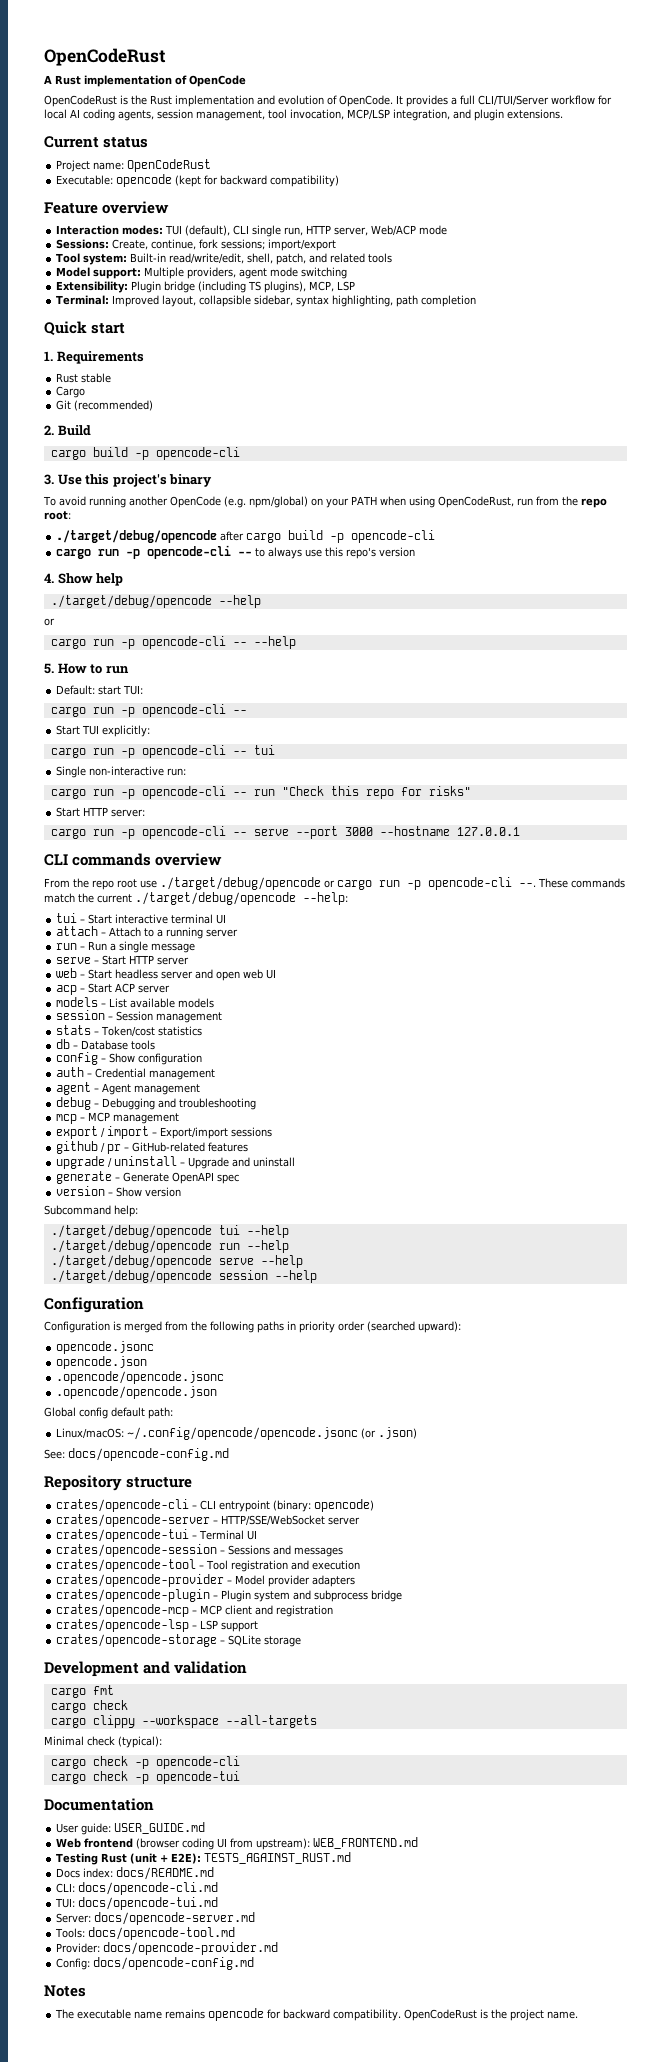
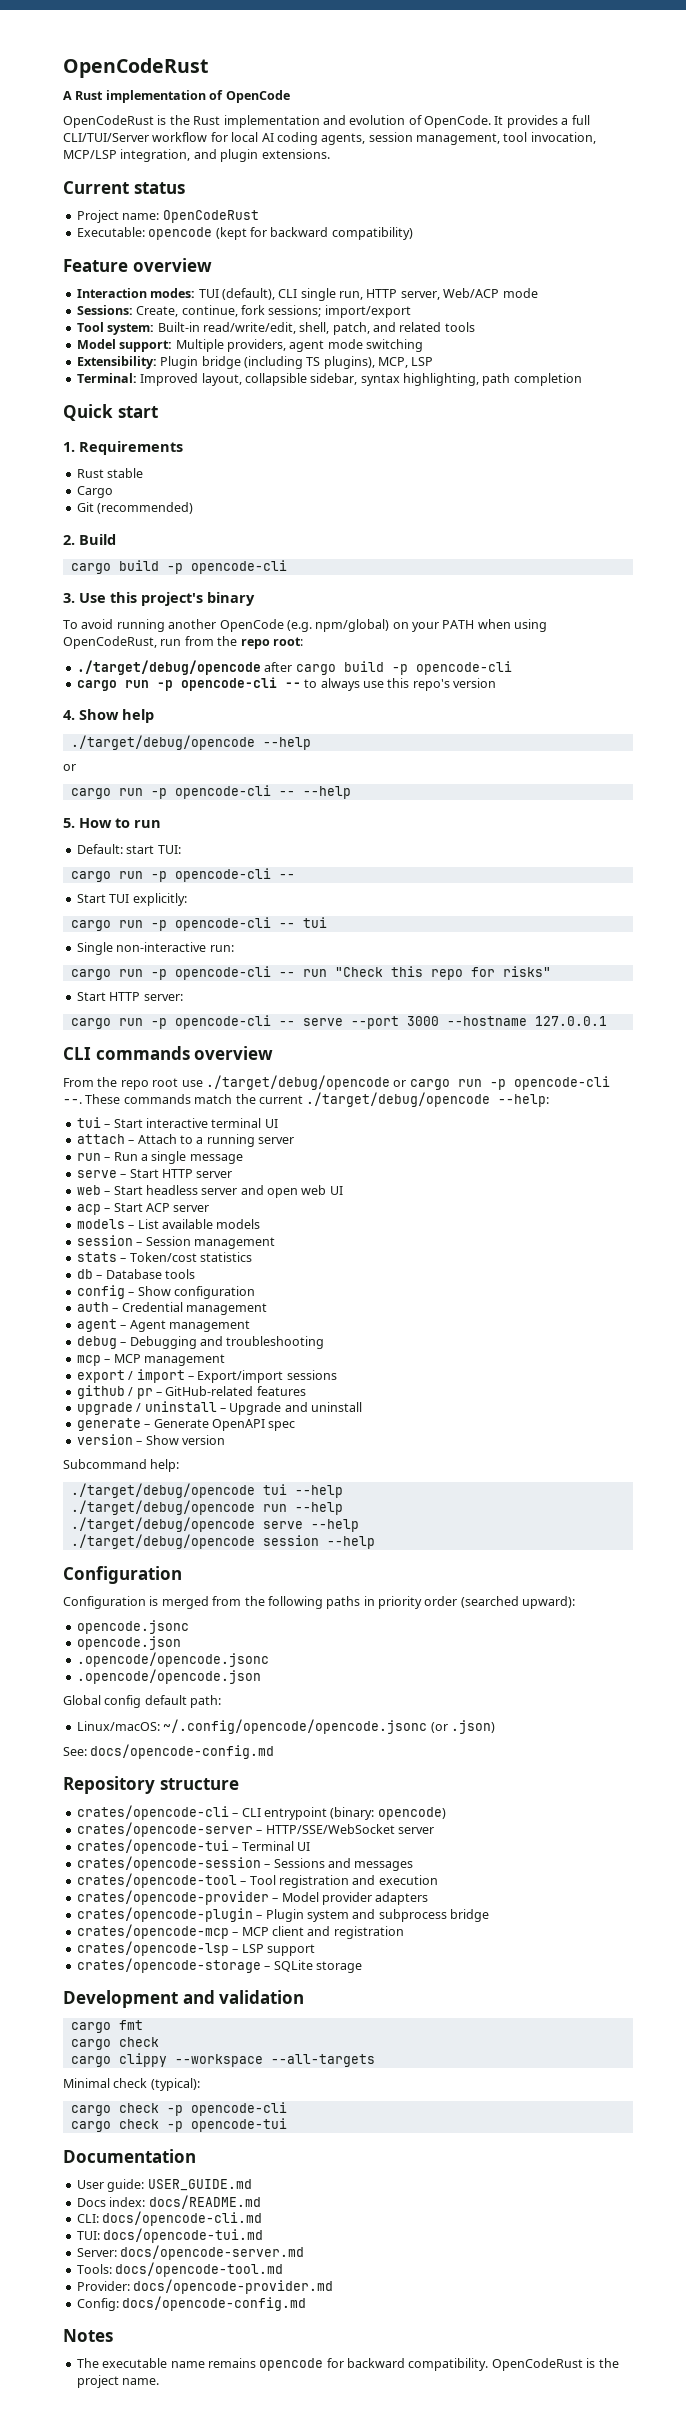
- Web frontend (browser coding UI from upstream): WEB_FRONTEND.md
- Testing Rust (unit + E2E): TESTS_AGAINST_RUST.md

